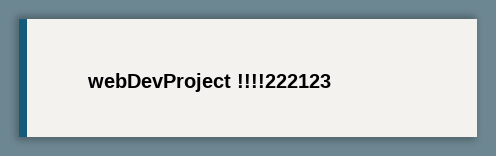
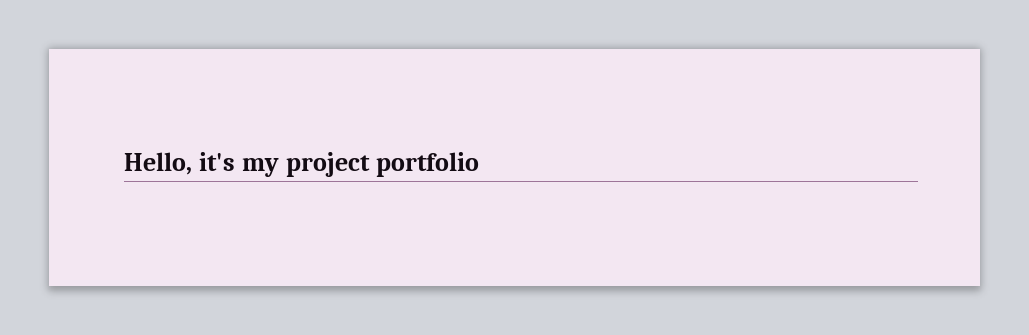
- webDevProject !!!!222123
+ Hello, it's my project portfolio

